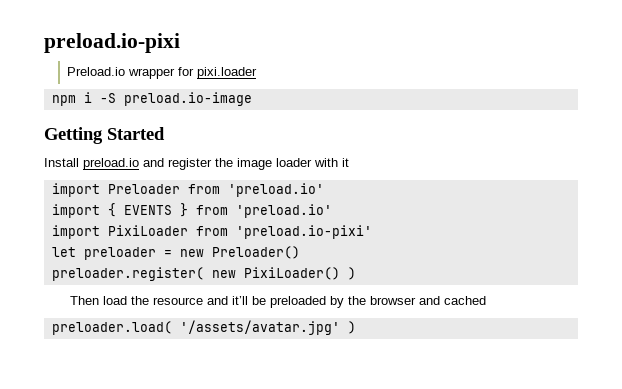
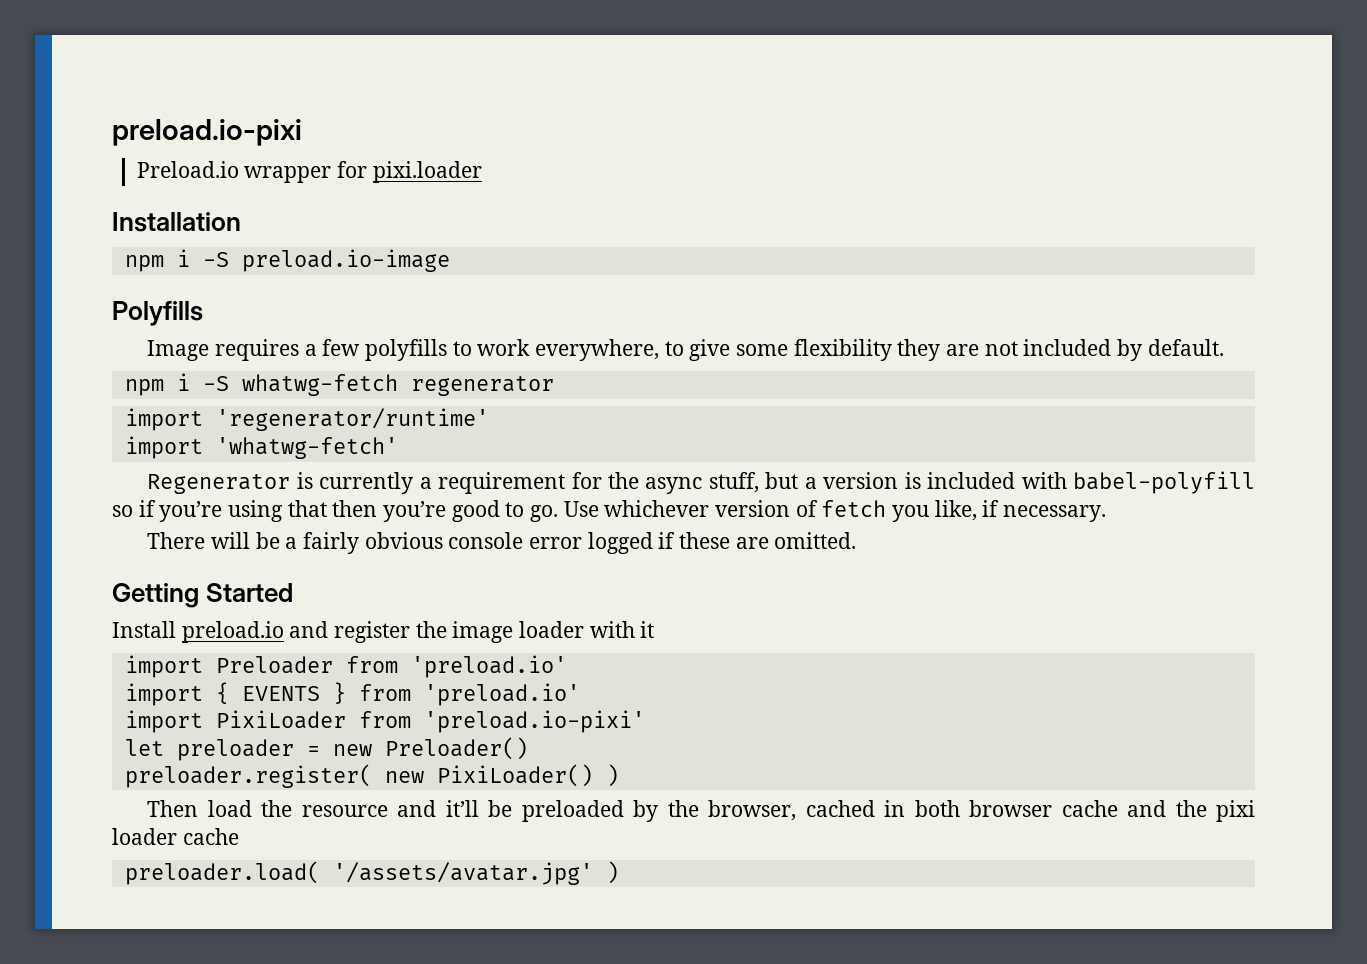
+ Installation
+ Polyfills
+ Image requires a few polyfills to work everywhere, to give some flexibility they are not included by default.
+ npm i -S whatwg-fetch regenerator
+ import 'regenerator/runtime'
+ import 'whatwg-fetch'
+ Regenerator is currently a requirement for the async stuff, but a version is included with babel-polyfill so if you’re using that then you’re good to go. Use whichever version of fetch you like, if necessary.
+ There will be a fairly obvious console error logged if these are omitted.
- Then load the resource and it’ll be preloaded by the browser and cached
+ Then load the resource and it’ll be preloaded by the browser, cached in both browser cache and the pixi loader cache

